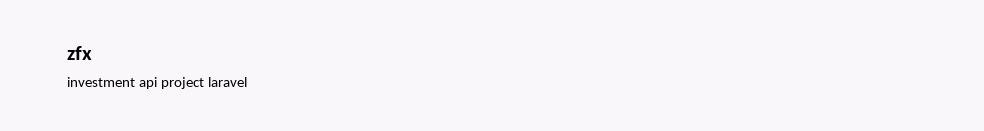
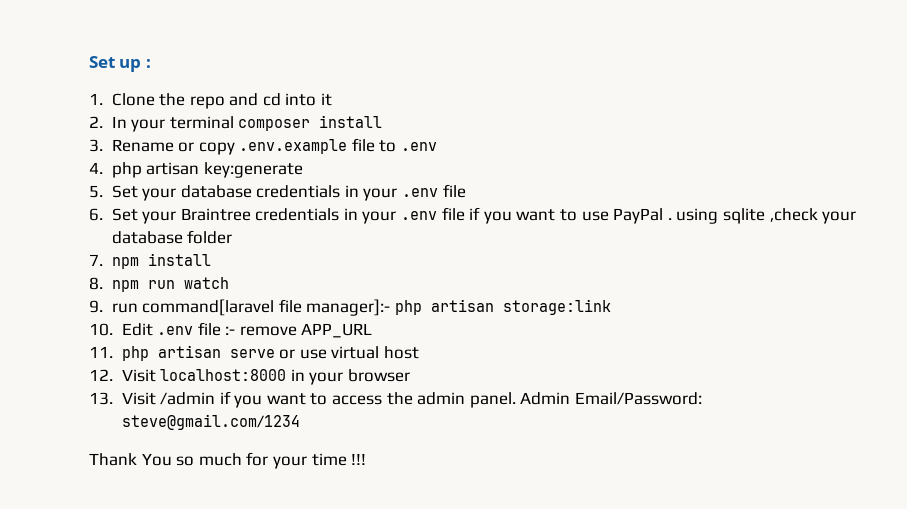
- zfx
- investment api project laravel
+ Set up :
+ 1. Clone the repo and cd into it
+ 2. In your terminal composer install
+ 3. Rename or copy .env.example file to .env
+ 4. php artisan key:generate
+ 5. Set your database credentials in your .env file
+ 6. Set your Braintree credentials in your .env file if you want to use PayPal . using sqlite ,check your database folder
+ 7. npm install
+ 8. npm run watch
+ 9. run command[laravel file manager]:- php artisan storage:link
+ 10. Edit .env file :- remove APP_URL
+ 11. php artisan serve or use virtual host
+ 12. Visit localhost:8000 in your browser
+ 13. Visit /admin if you want to access the admin panel. Admin Email/Password: steve@gmail.com/1234
+ Thank You so much for your time !!!

